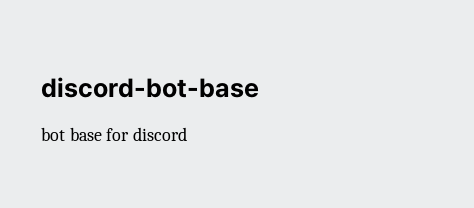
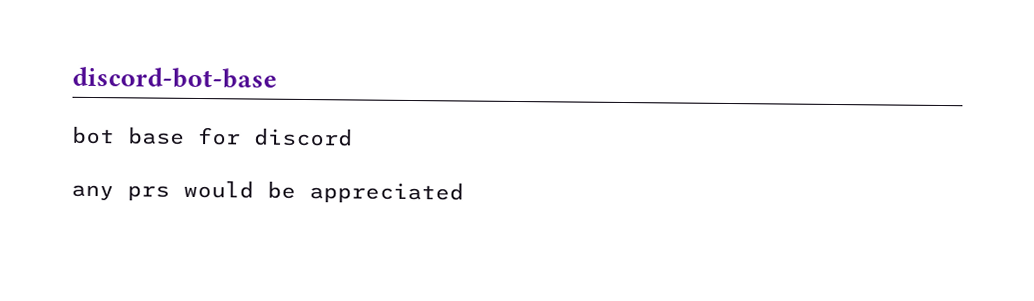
+ any prs would be appreciated

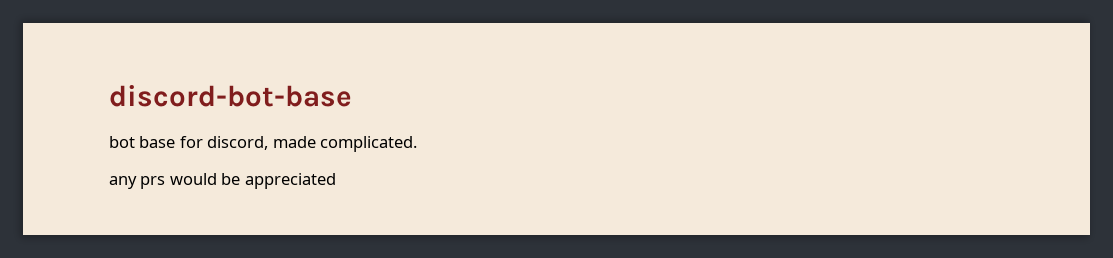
- bot base for discord
+ bot base for discord, made complicated.

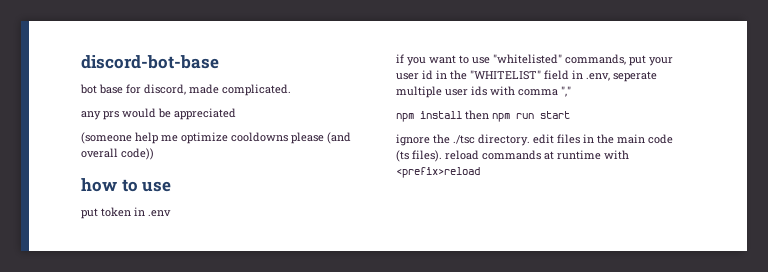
+ (someone help me optimize cooldowns please (and overall code))
+ how to use
+ put token in .env
+ if you want to use "whitelisted" commands, put your user id in the "WHITELIST" field in .env, seperate multiple user ids with comma ","
+ npm install then npm run start
+ ignore the ./tsc directory. edit files in the main code (ts files). reload commands at runtime with <prefix>reload

